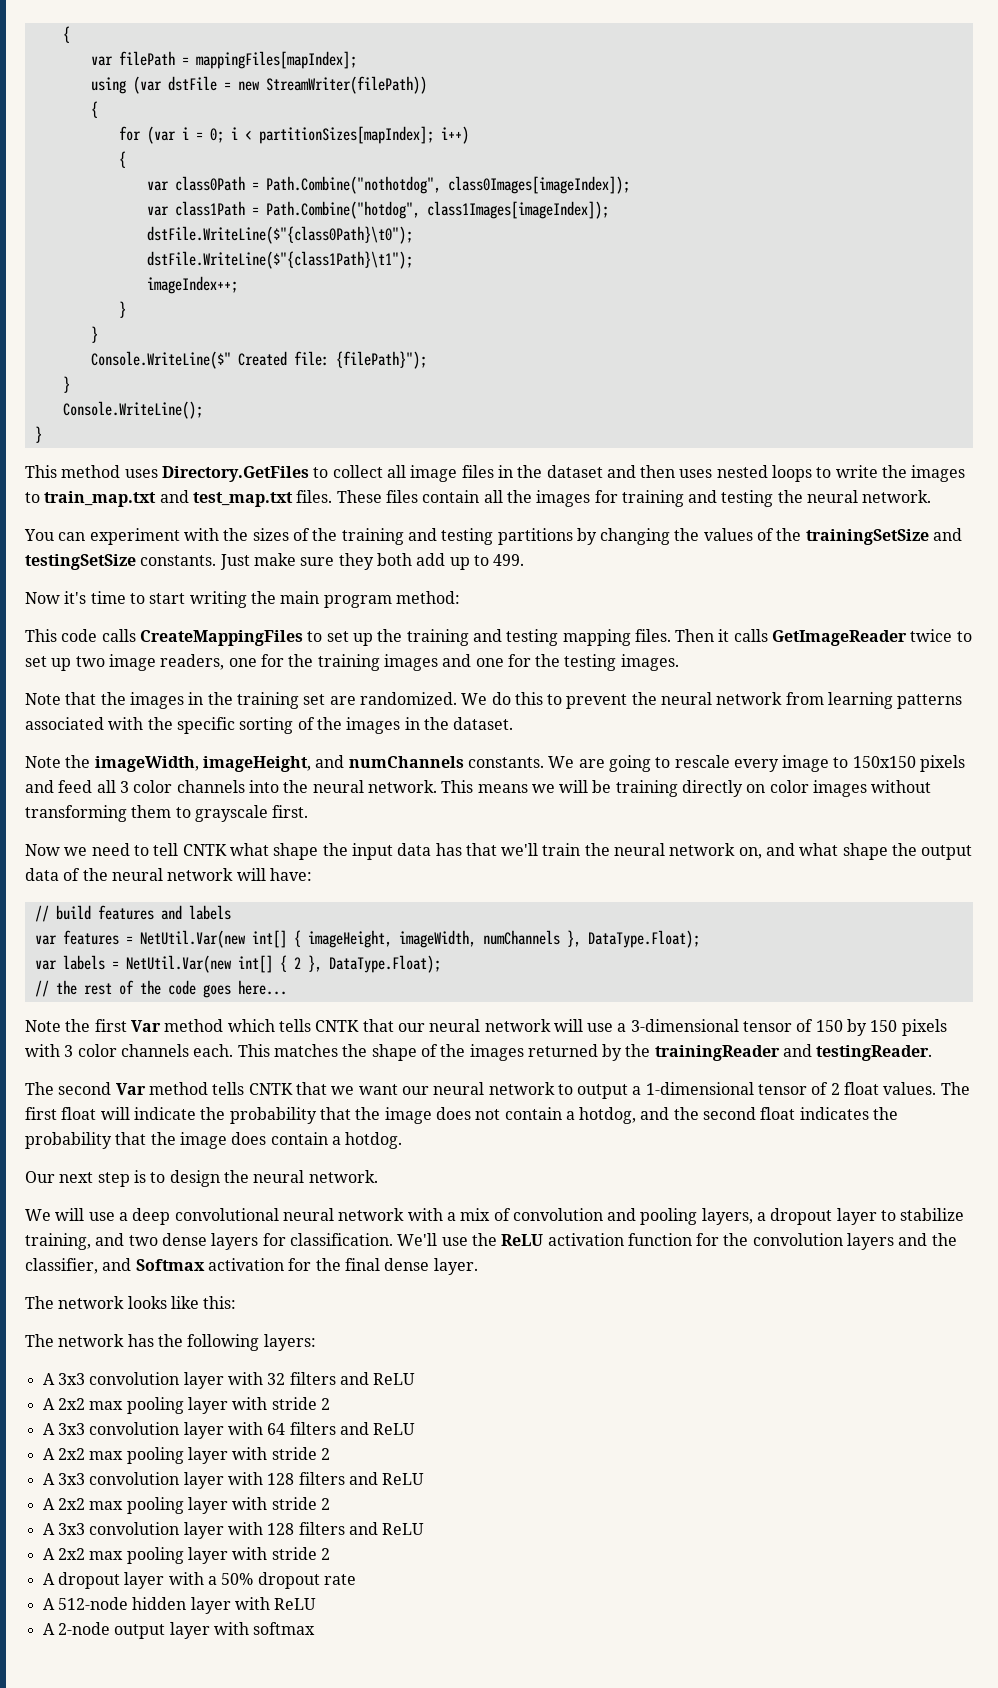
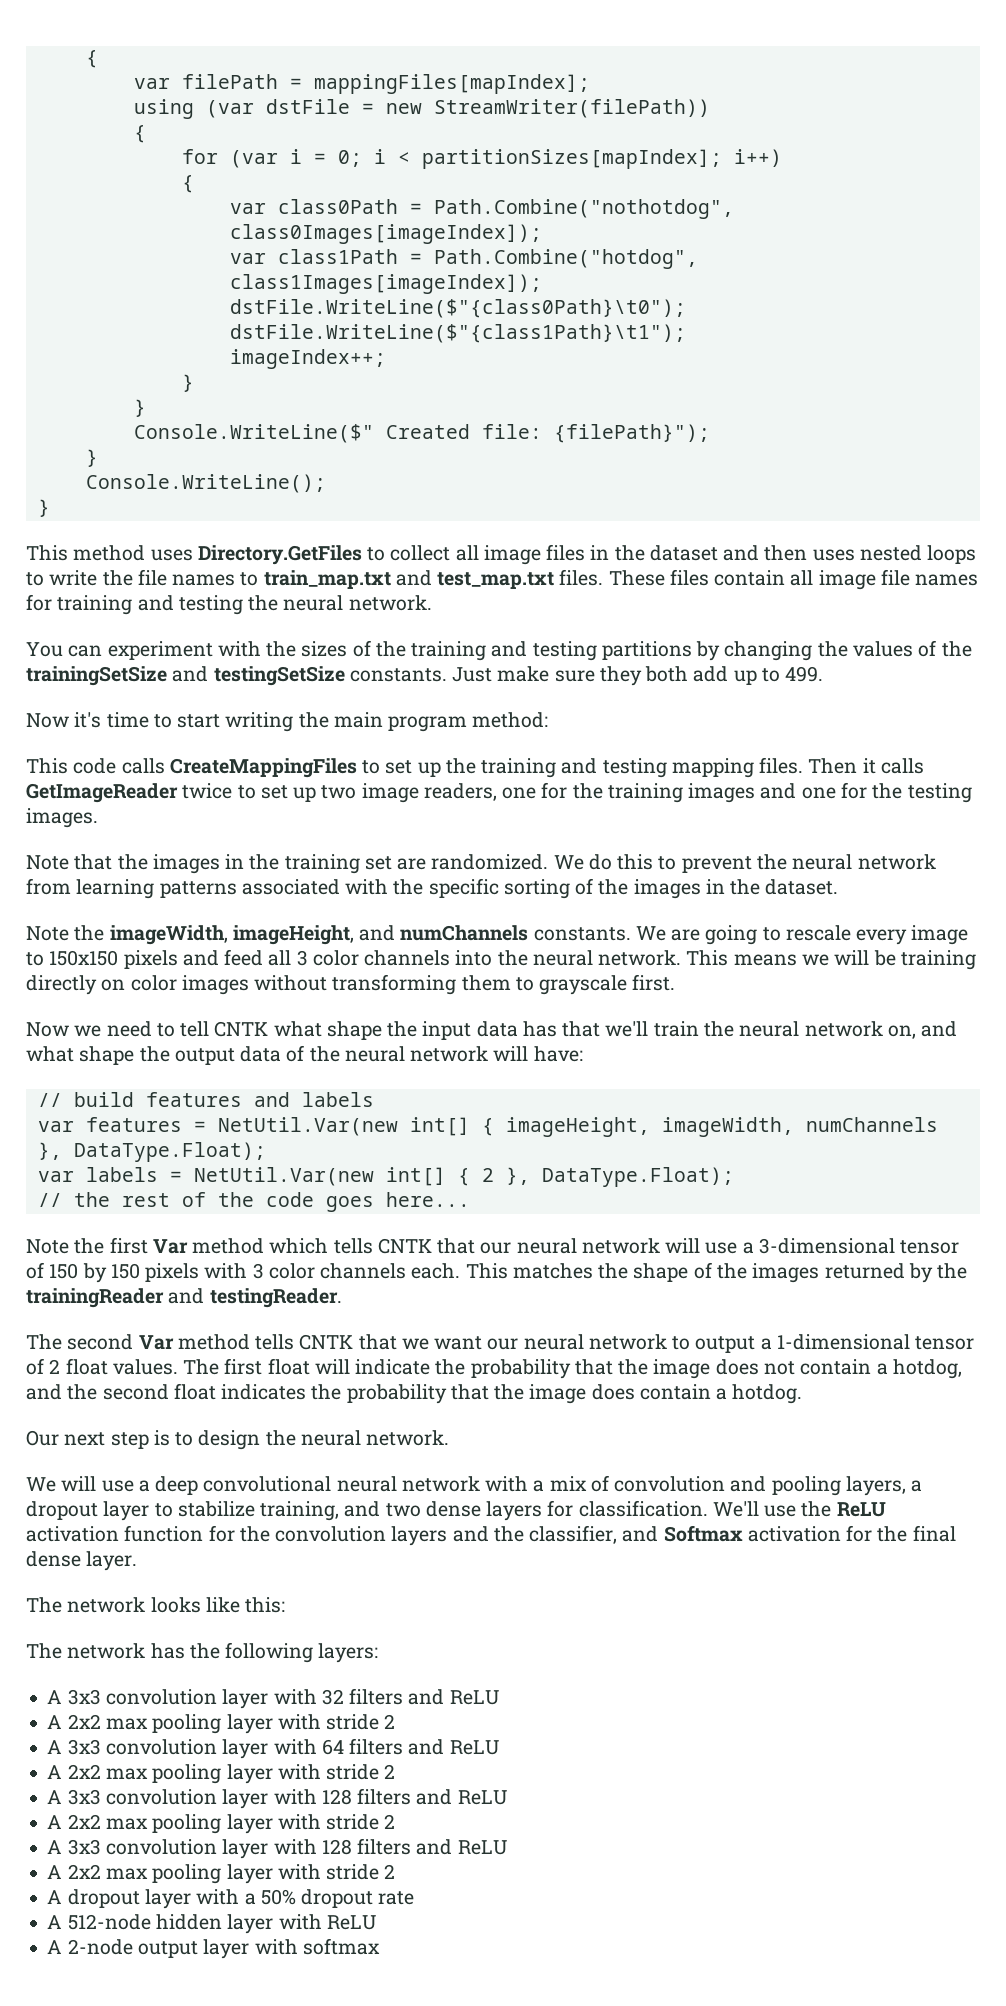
- This method uses Directory.GetFiles to collect all image files in the dataset and then uses nested loops to write the images to train_map.txt and test_map.txt files.
+ This method uses Directory.GetFiles to collect all image files in the dataset and then uses nested loops to write the file names to train_map.txt and test_map.txt files.
- These files contain all the images for training and testing the neural network.
+ These files contain all image file names for training and testing the neural network.

